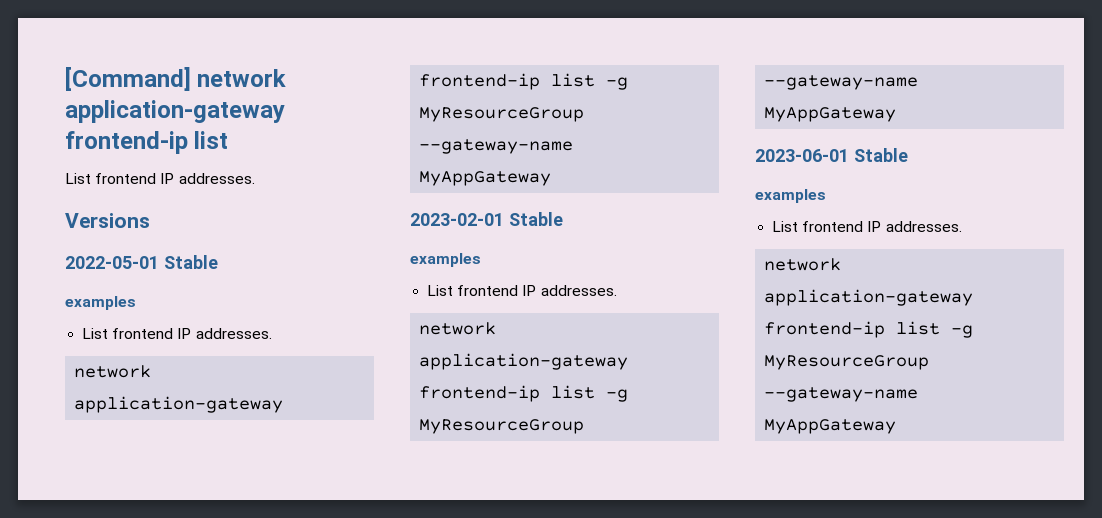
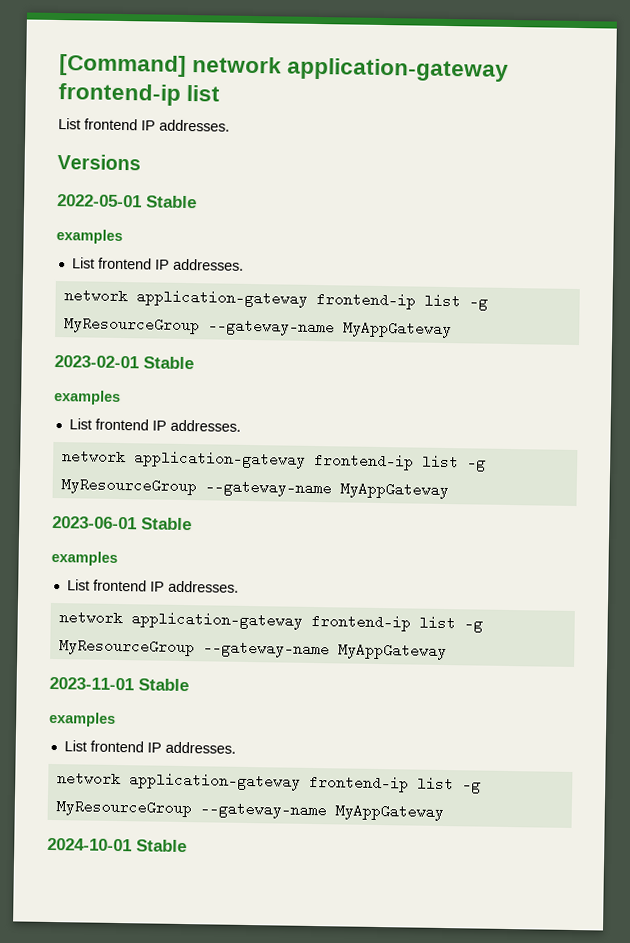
+ 2023-11-01 Stable
+ examples
+ List frontend IP addresses.
+ network application-gateway frontend-ip list -g MyResourceGroup --gateway-name MyAppGateway
+ 2024-10-01 Stable

